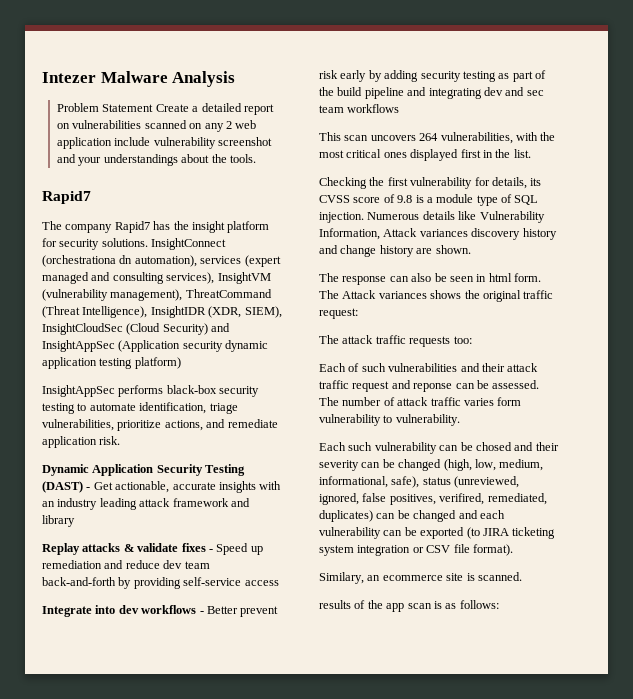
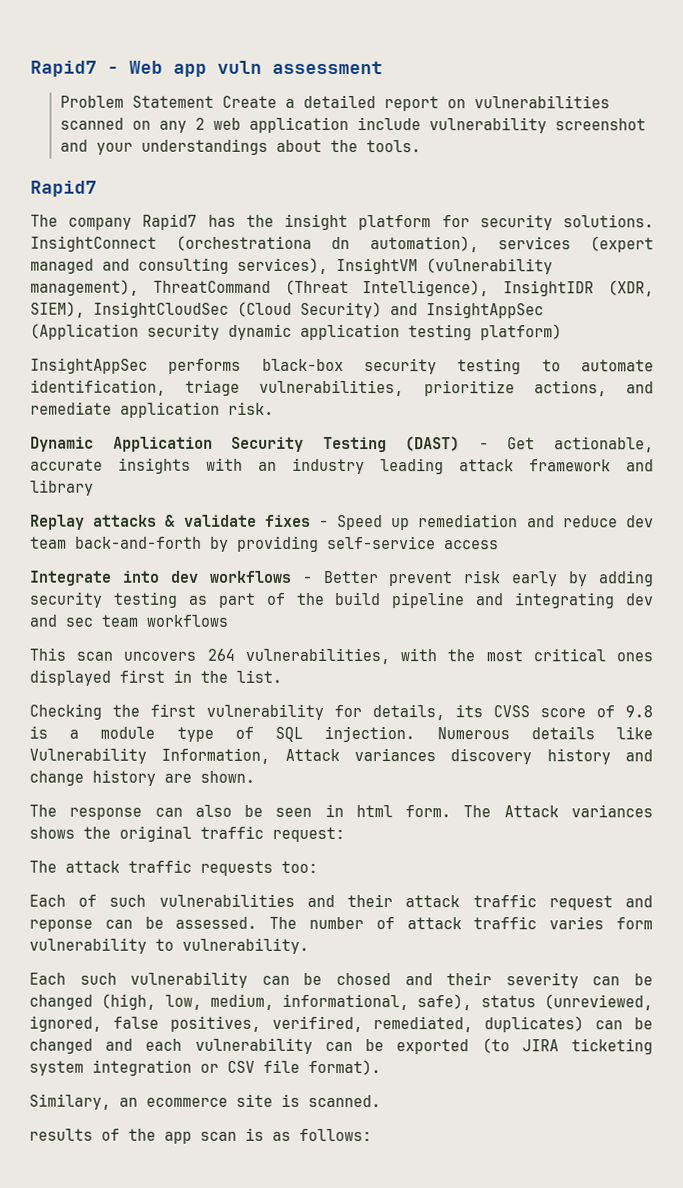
- Intezer Malware Analysis
+ Rapid7 - Web app vuln assessment

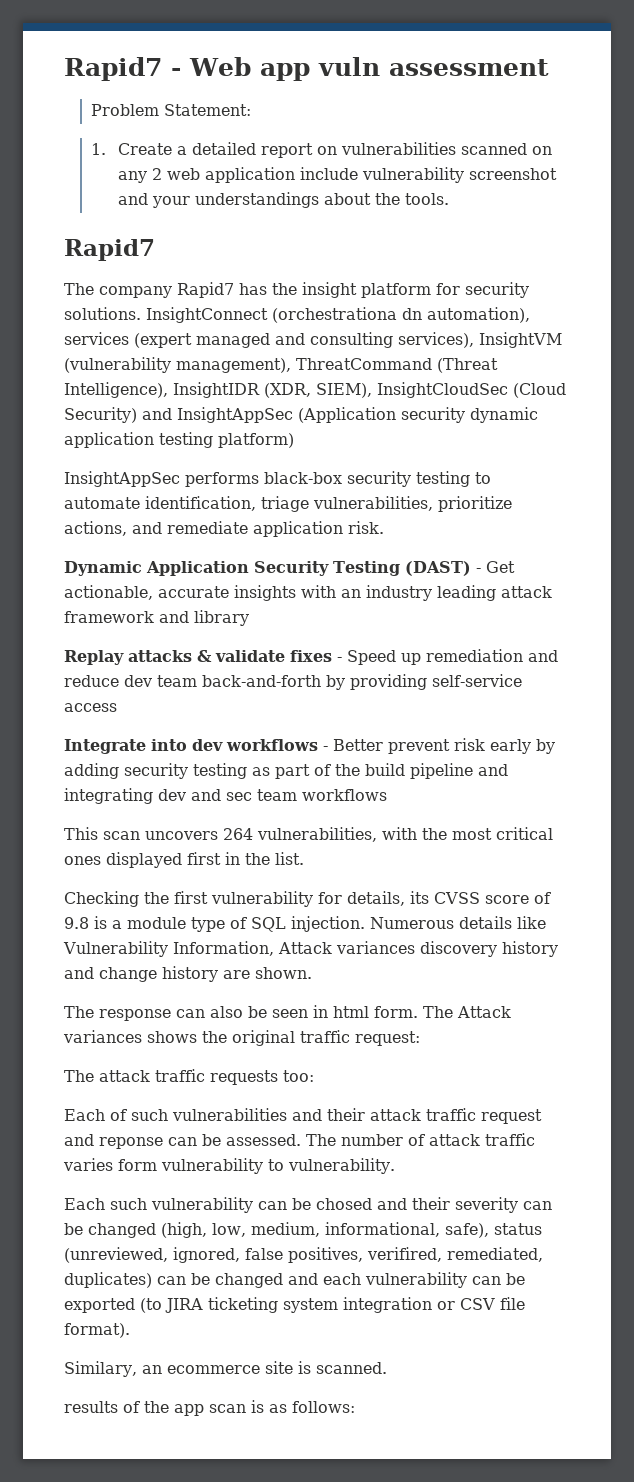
- Problem Statement Create a detailed report on vulnerabilities scanned on any 2 web application include vulnerability screenshot and your understandings about the tools.
+ Problem Statement:
+ 1. Create a detailed report on vulnerabilities scanned on any 2 web application include vulnerability screenshot and your understandings about the tools.

